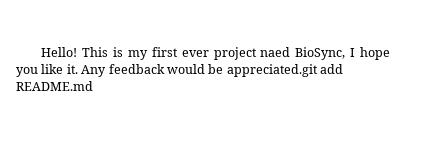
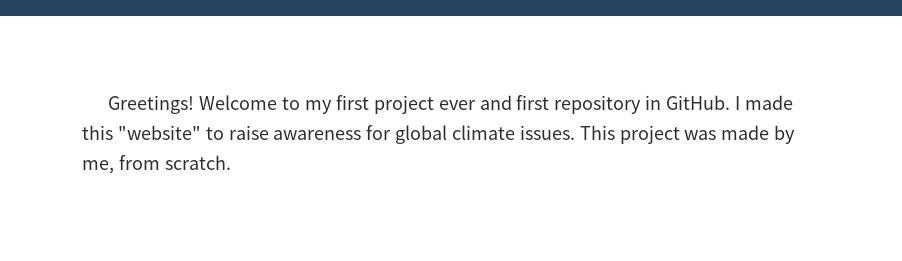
- Hello! This is my first ever project naed BioSync, I hope you like it. Any feedback would be appreciated.git add README.md
+ Greetings! Welcome to my first project ever and first repository in GitHub. I made this "website" to raise awareness for global climate issues. This project was made by me, from scratch.

